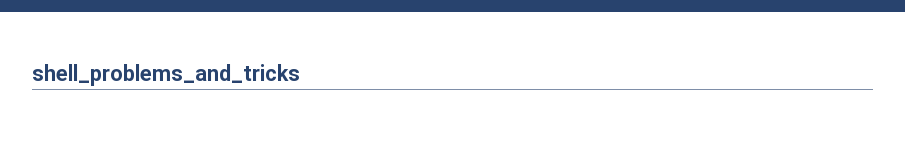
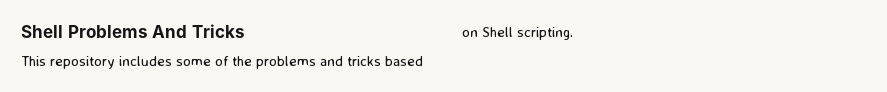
- shell_problems_and_tricks
+ Shell Problems And Tricks
+ This repository includes some of the problems and tricks based on Shell scripting.

